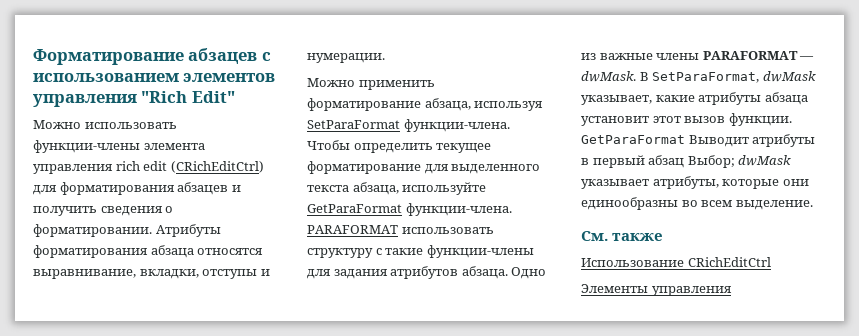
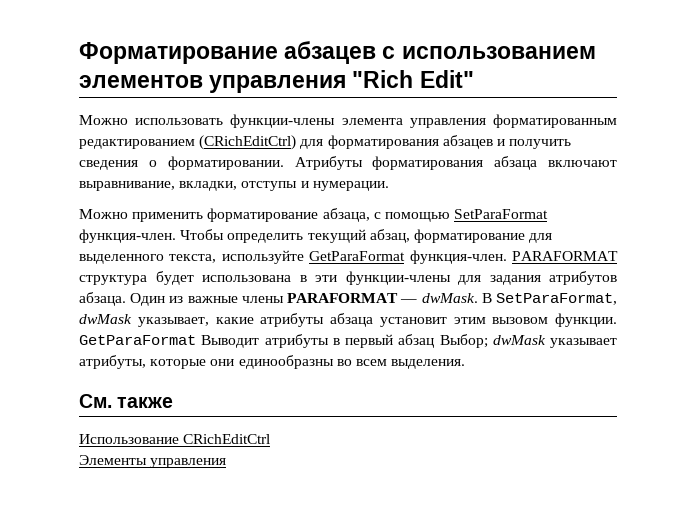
- Можно использовать функции-члены элемента управления rich edit (CRichEditCtrl) для форматирования абзацев и получить сведения о форматировании.
+ Можно использовать функции-члены элемента управления форматированным редактированием (CRichEditCtrl) для форматирования абзацев и получить сведения о форматировании.
- Атрибуты форматирования абзаца относятся выравнивание, вкладки, отступы и нумерации.
+ Атрибуты форматирования абзаца включают выравнивание, вкладки, отступы и нумерации.
- Можно применить форматирование абзаца, используя SetParaFormat функции-члена. Чтобы определить текущее форматирование для выделенного текста абзаца, используйте GetParaFormat функции-члена. PARAFORMAT использовать структуру с такие функции-члены для задания атрибутов абзаца.
+ Можно применить форматирование абзаца, с помощью SetParaFormat функция-член. Чтобы определить текущий абзац, форматирование для выделенного текста, используйте GetParaFormat функция-член. PARAFORMAT структура будет использована в эти функции-члены для задания атрибутов абзаца.
- Одно из важные члены PARAFORMAT — dwMask.
+ Один из важные члены PARAFORMAT — dwMask.
- В SetParaFormat, dwMask указывает, какие атрибуты абзаца установит этот вызов функции.
+ В SetParaFormat, dwMask указывает, какие атрибуты абзаца установит этим вызовом функции.
- GetParaFormat Выводит атрибуты в первый абзац Выбор; dwMask указывает атрибуты, которые они единообразны во всем выделение.
+ GetParaFormat Выводит атрибуты в первый абзац Выбор; dwMask указывает атрибуты, которые они единообразны во всем выделения.

